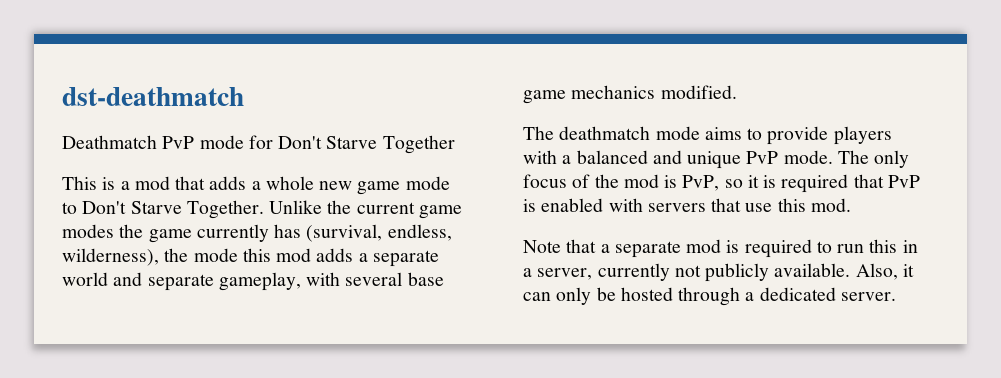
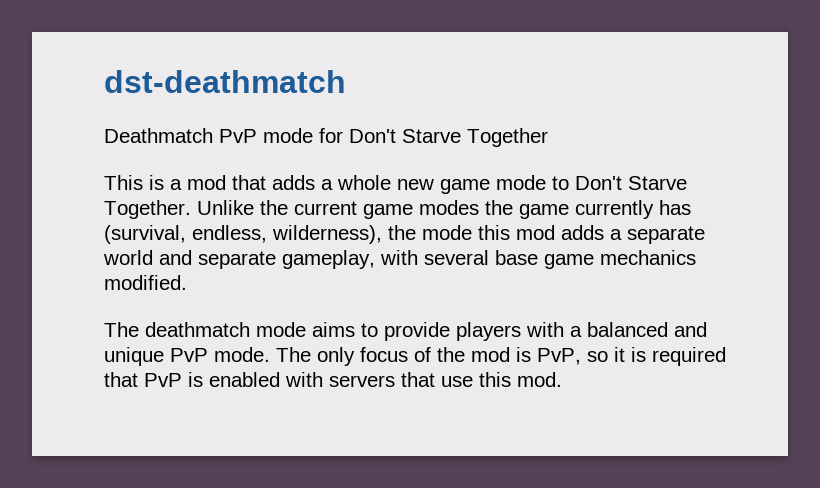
- Note that a separate mod is required to run this in a server, currently not publicly available. Also, it can only be hosted through a dedicated server.

